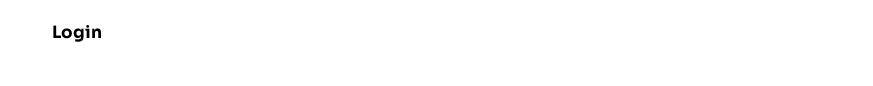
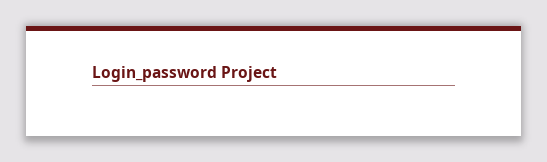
- Login
+ Login_password Project

